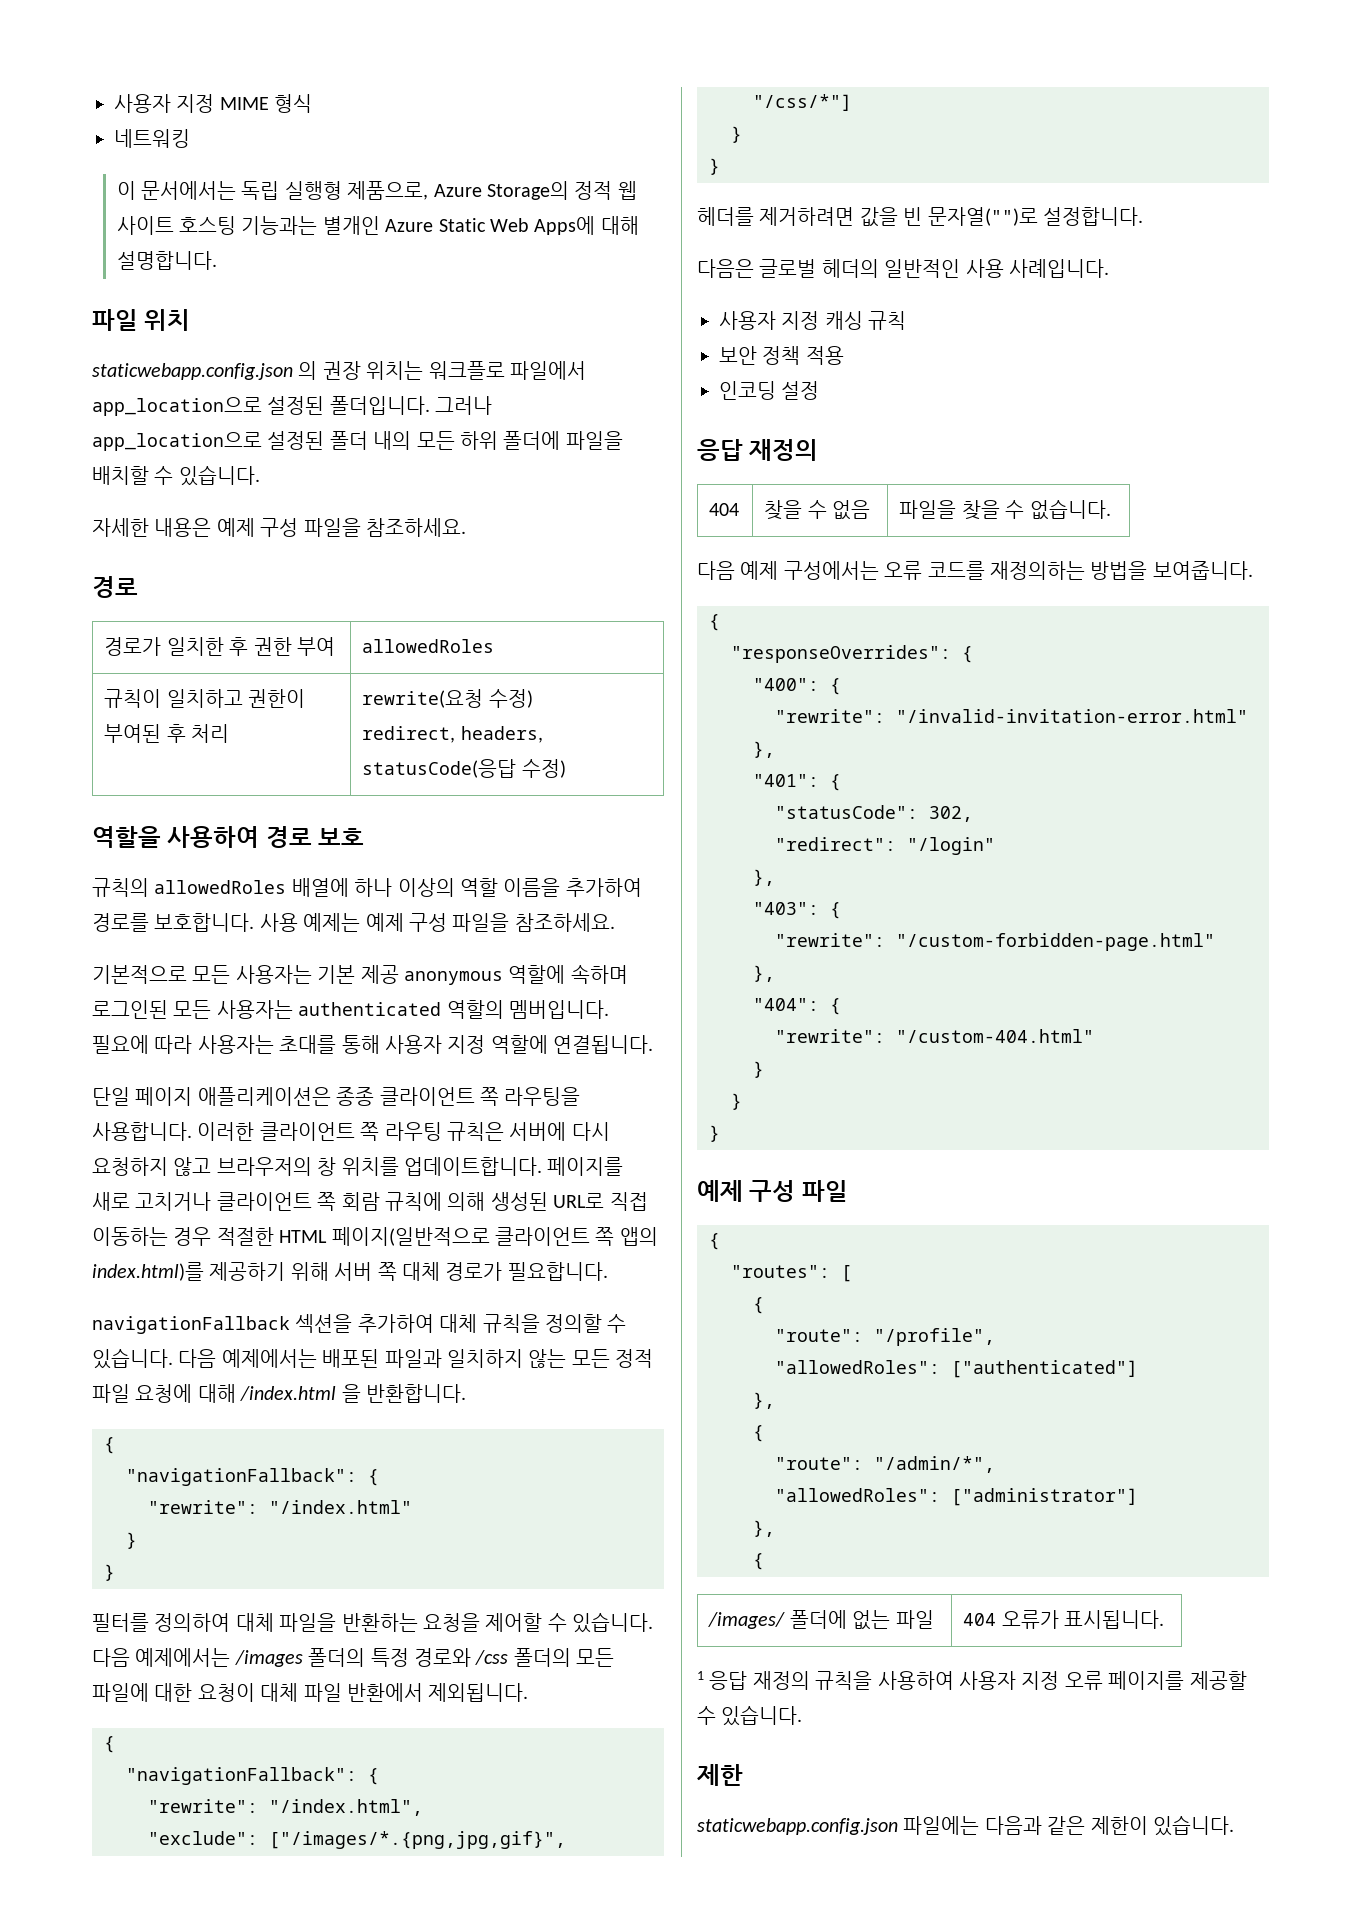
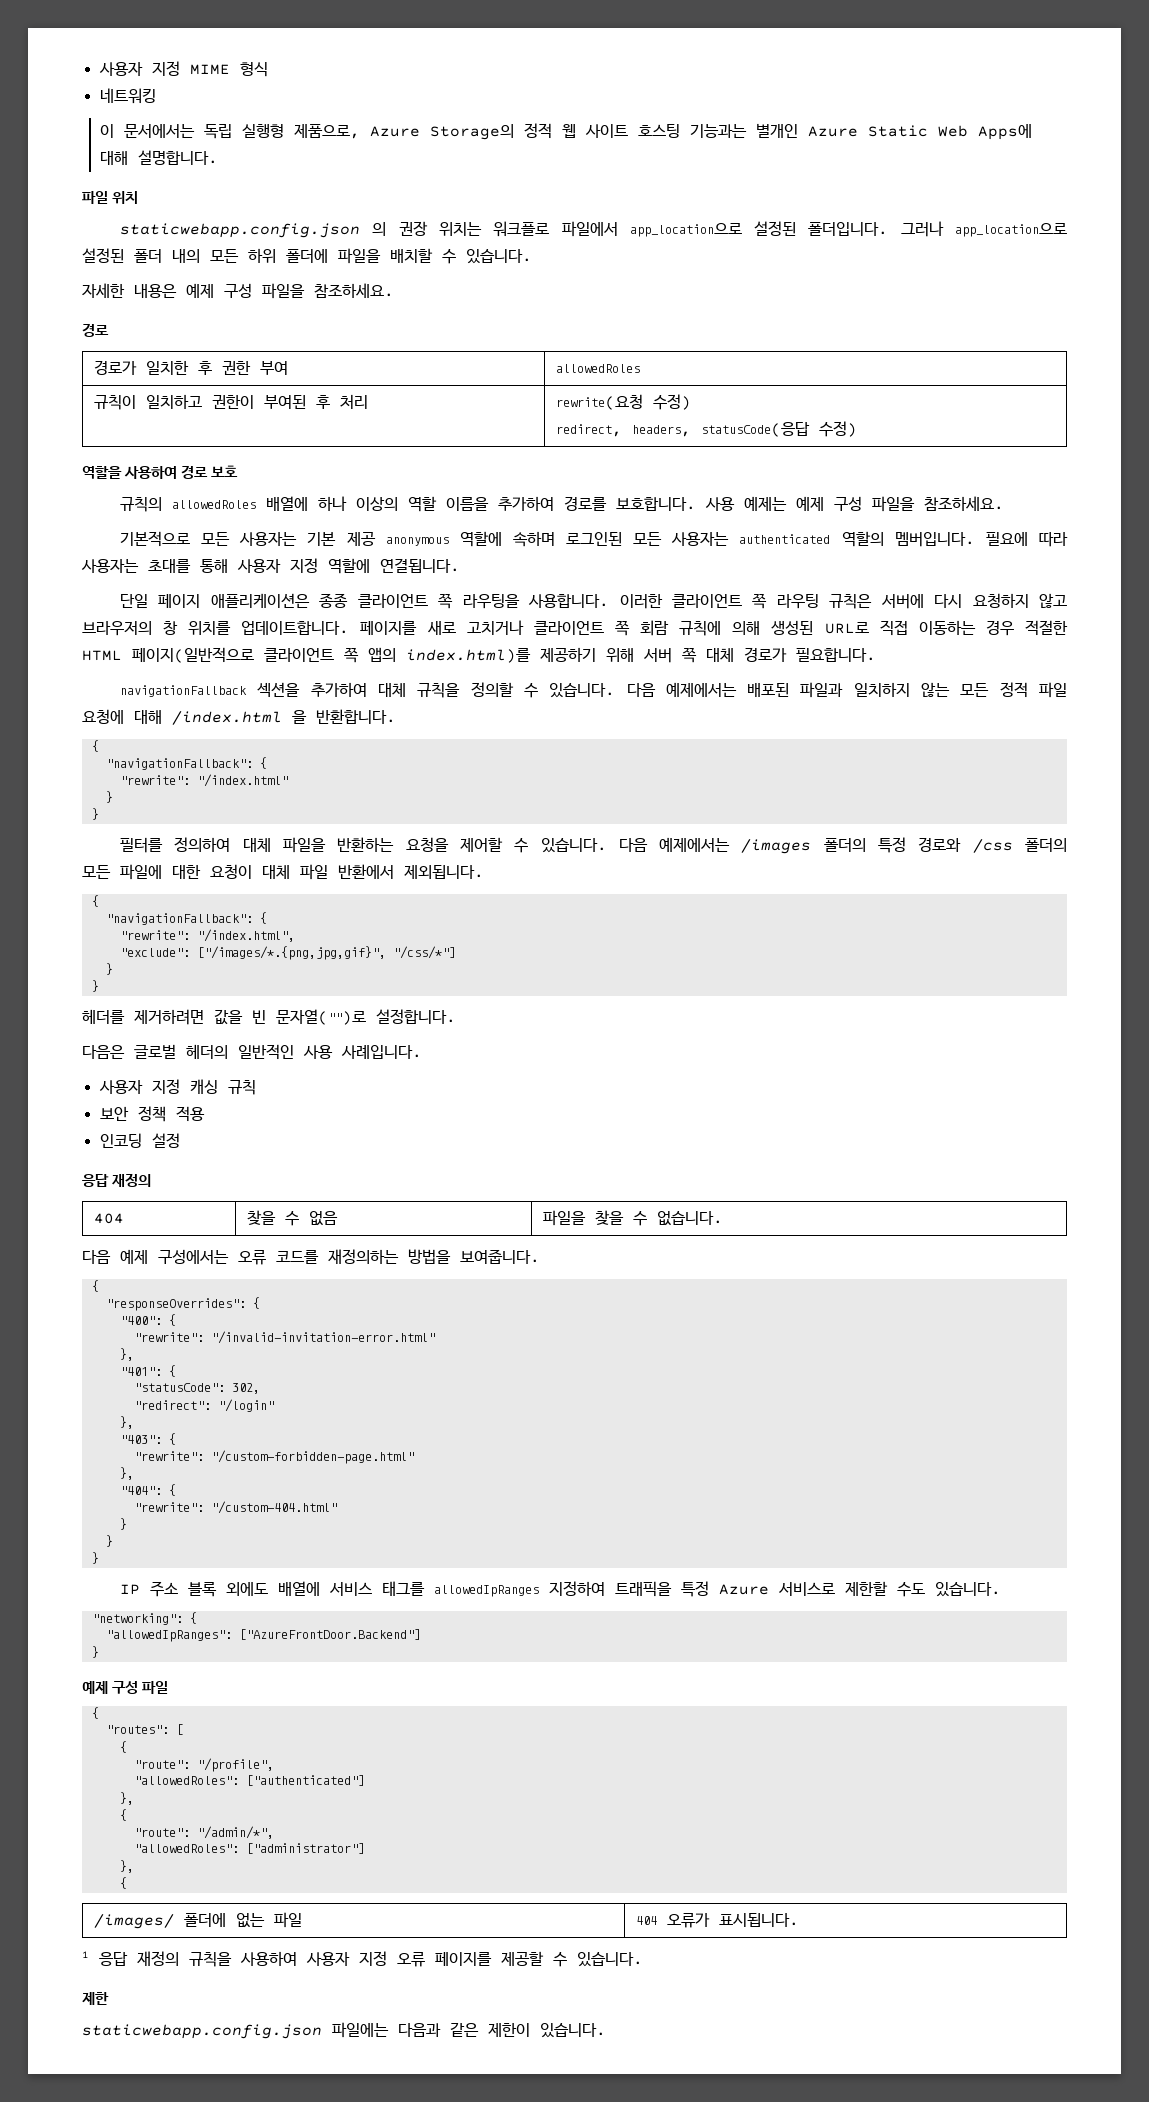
+ IP 주소 블록 외에도 배열에 서비스 태그를 allowedIpRanges 지정하여 트래픽을 특정 Azure 서비스로 제한할 수도 있습니다.
+ "networking": {
+ "allowedIpRanges": ["AzureFrontDoor.Backend"]
+ }

